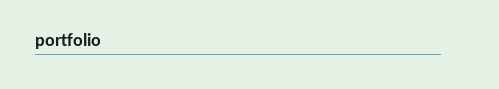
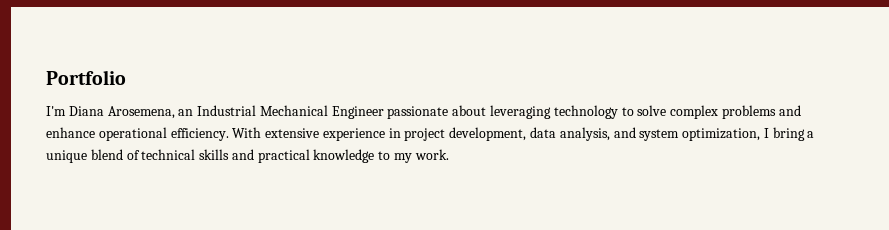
- portfolio
+ Portfolio
+ I'm Diana Arosemena, an Industrial Mechanical Engineer passionate about leveraging technology to solve complex problems and enhance operational efficiency. With extensive experience in project development, data analysis, and system optimization, I bring a unique blend of technical skills and practical knowledge to my work.

